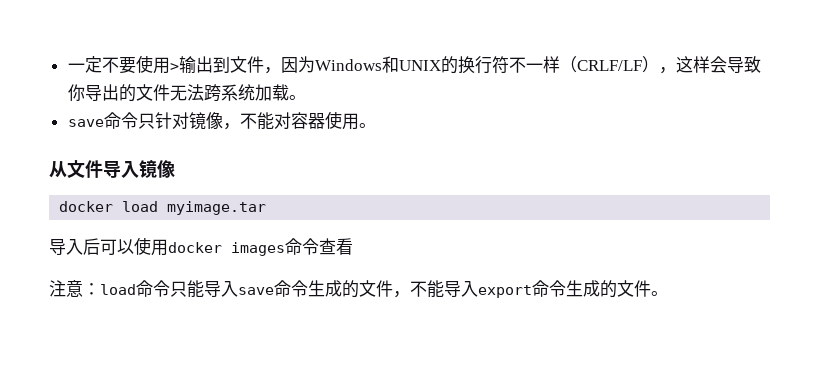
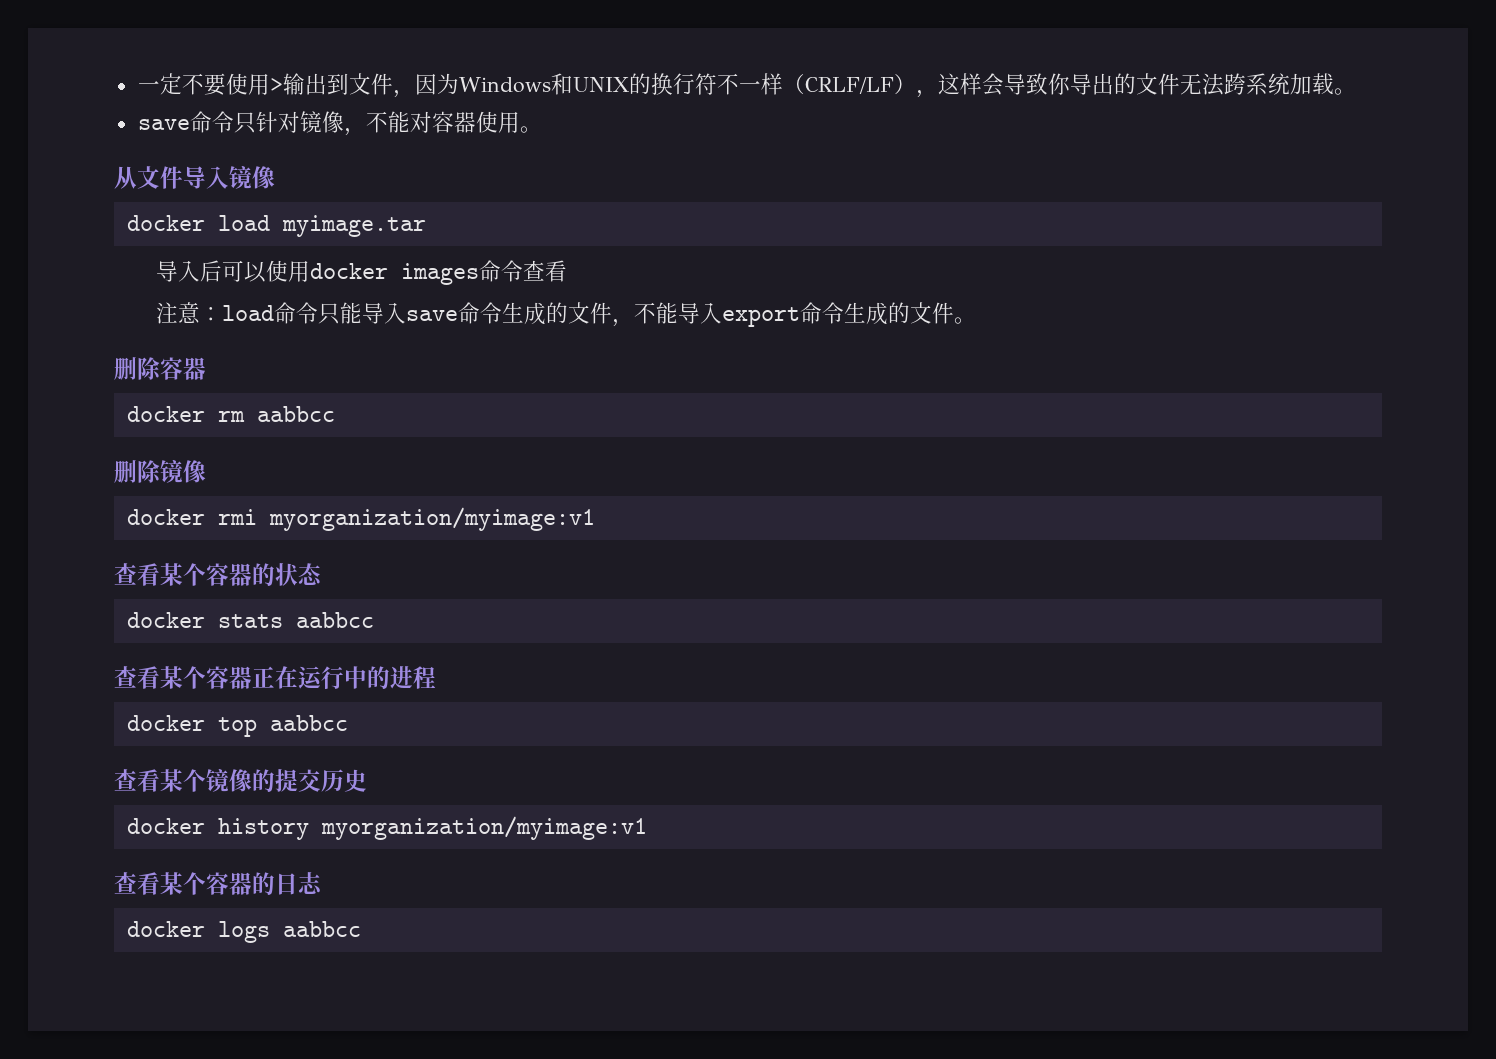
+ 删除容器
+ docker rm aabbcc
+ 删除镜像
+ docker rmi myorganization/myimage:v1
+ 查看某个容器的状态
+ docker stats aabbcc
+ 查看某个容器正在运行中的进程
+ docker top aabbcc
+ 查看某个镜像的提交历史
+ docker history myorganization/myimage:v1
+ 查看某个容器的日志
+ docker logs aabbcc

